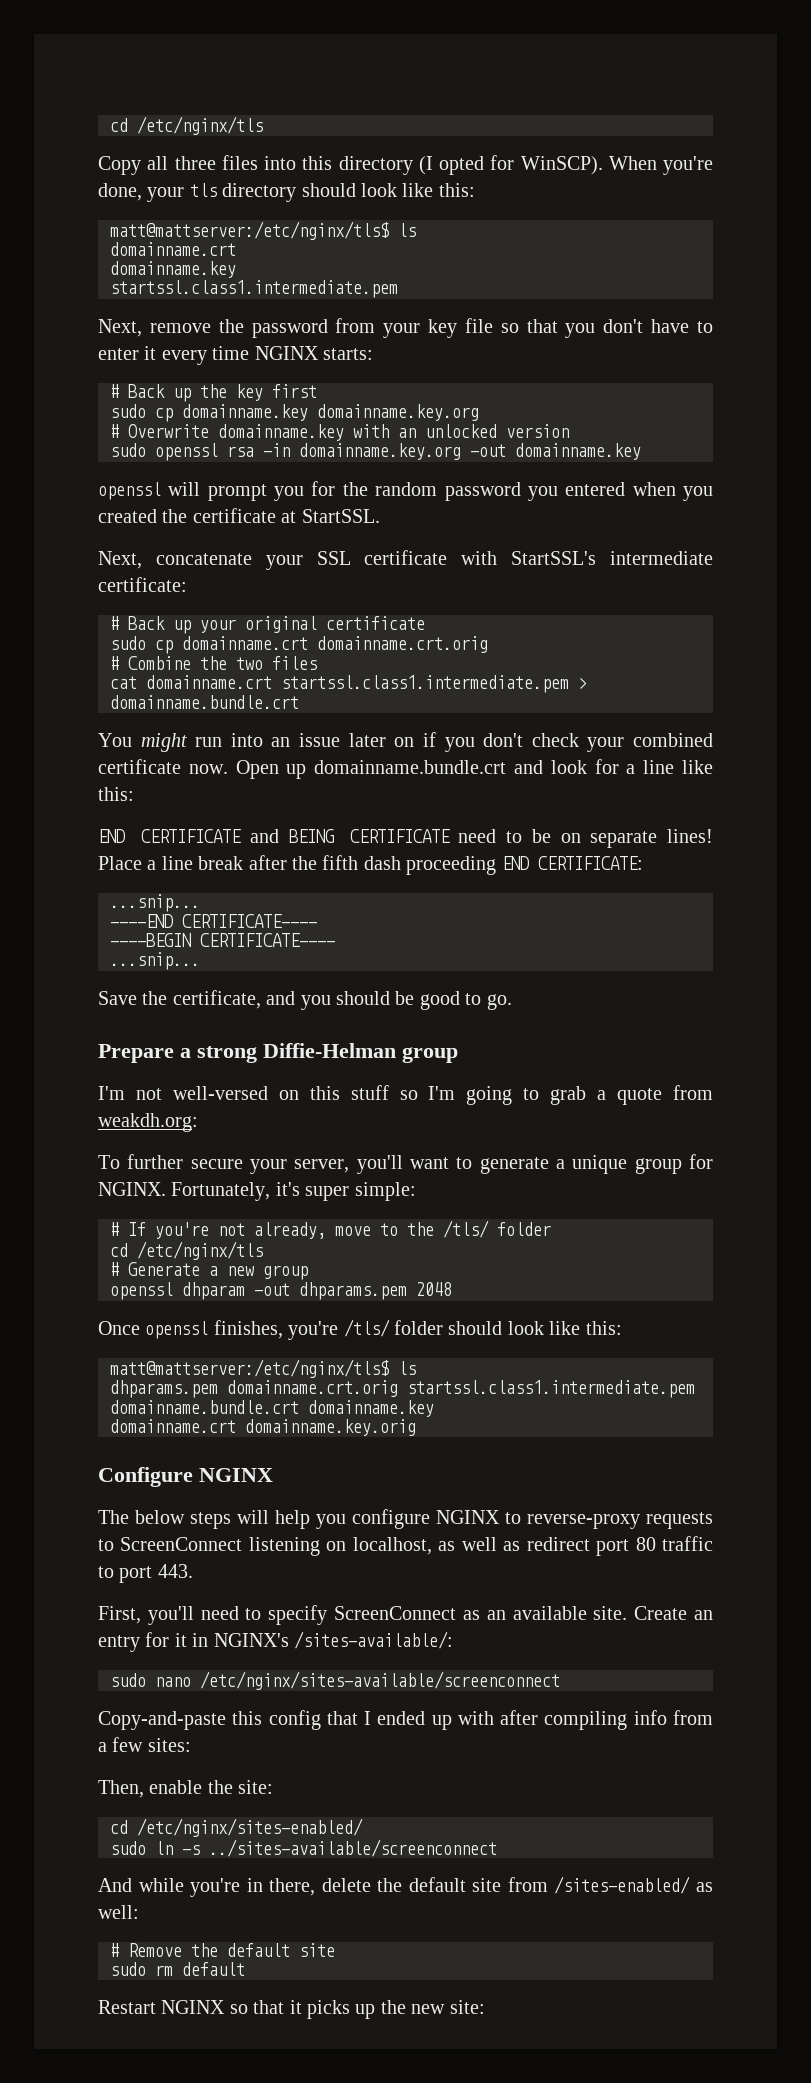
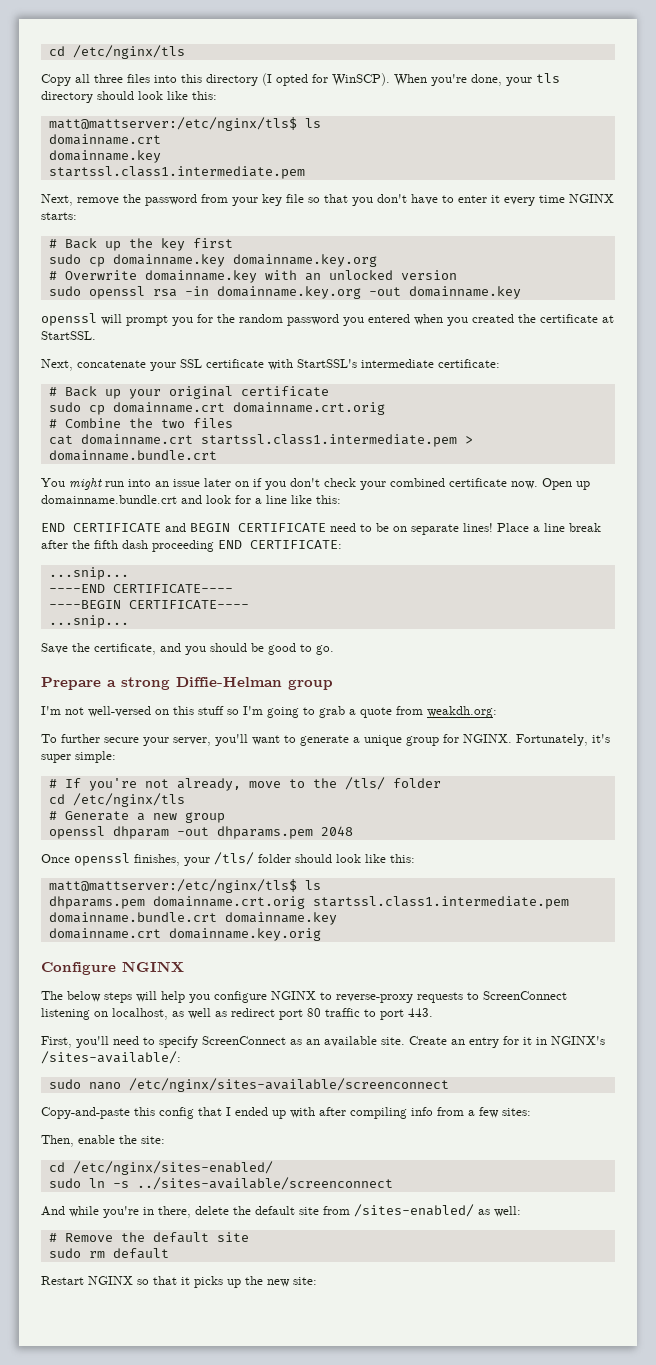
- END CERTIFICATE and BEING CERTIFICATE need to be on separate lines!
+ END CERTIFICATE and BEGIN CERTIFICATE need to be on separate lines!
- Once openssl finishes, you're /tls/ folder should look like this:
+ Once openssl finishes, your /tls/ folder should look like this:

